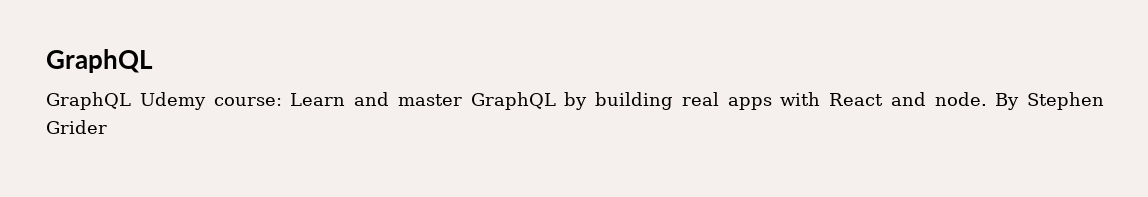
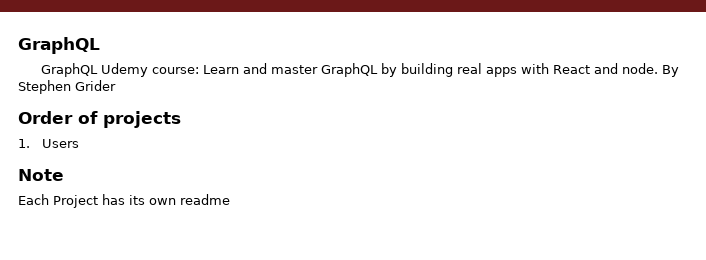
+ Order of projects
+ 1. Users
+ Note
+ Each Project has its own readme

